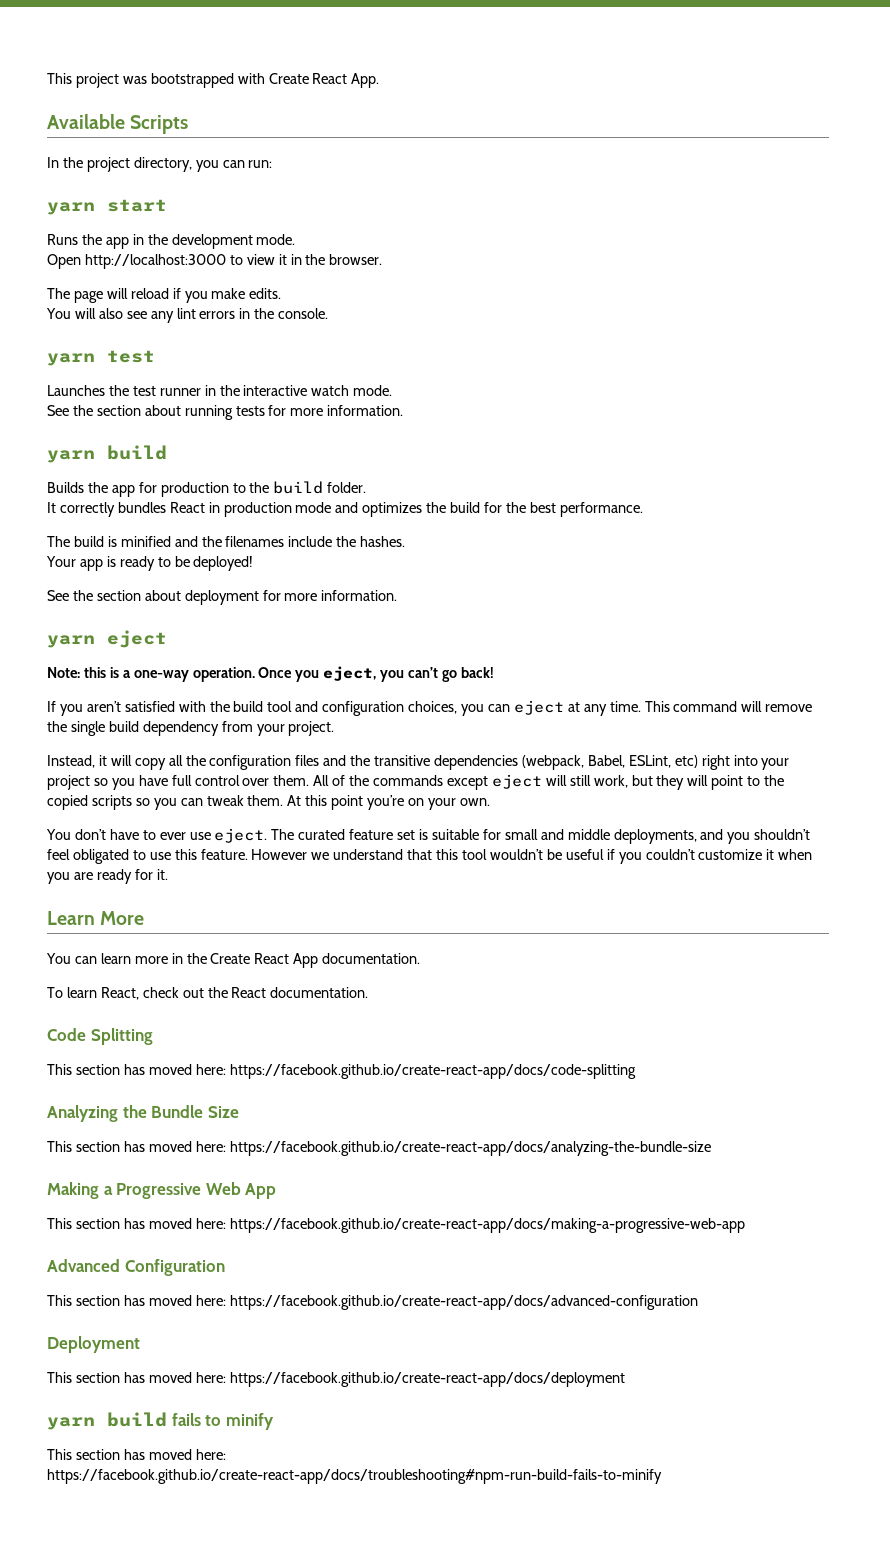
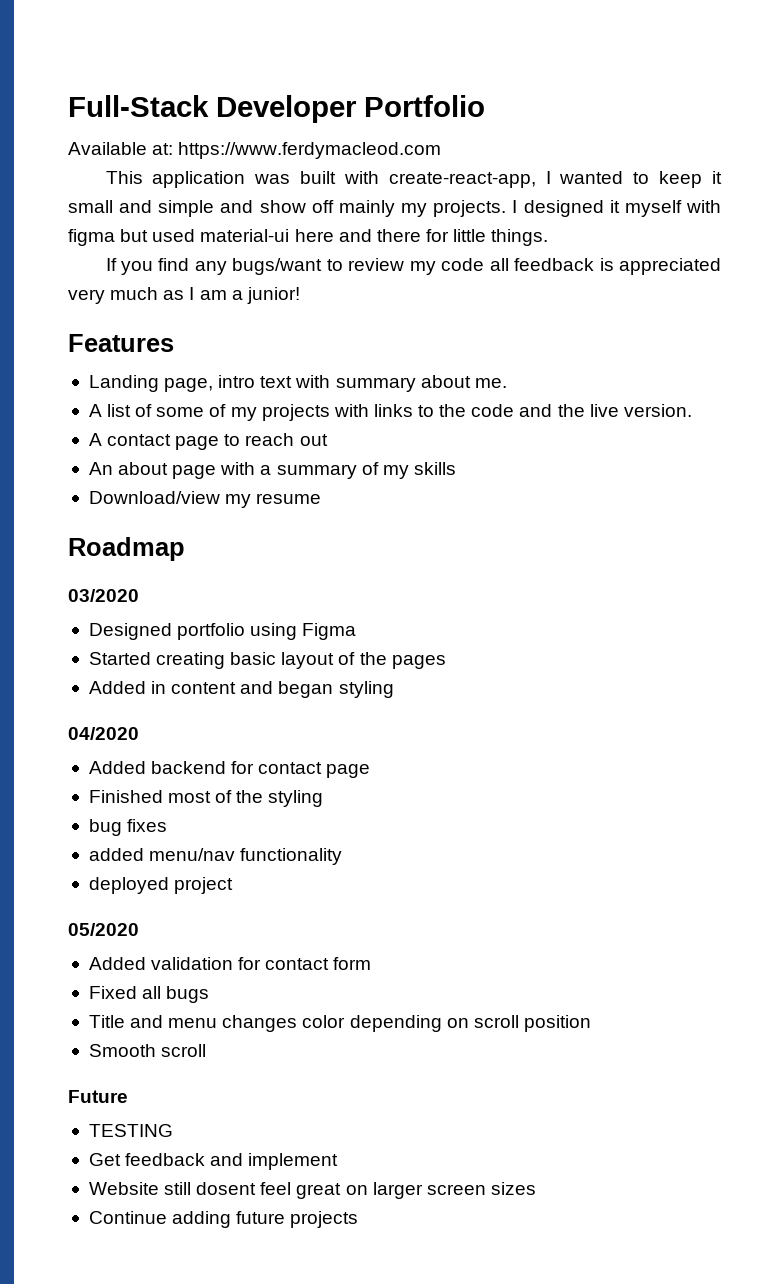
- This project was bootstrapped with Create React App.
- Available Scripts
- In the project directory, you can run:
- yarn start
- Runs the app in the development mode.
- Open http://localhost:3000 to view it in the browser.
- The page will reload if you make edits.
- You will also see any lint errors in the console.
- yarn test
- Launches the test runner in the interactive watch mode.
- See the section about running tests for more information.
- yarn build
- Builds the app for production to the build folder.
- It correctly bundles React in production mode and optimizes the build for the best performance.
- The build is minified and the filenames include the hashes.
- Your app is ready to be deployed!
- See the section about deployment for more information.
- yarn eject
- Note: this is a one-way operation. Once you eject, you can’t go back!
- If you aren’t satisfied with the build tool and configuration choices, you can eject at any time. This command will remove the single build dependency from your project.
- Instead, it will copy all the configuration files and the transitive dependencies (webpack, Babel, ESLint, etc) right into your project so you have full control over them. All of the commands except eject will still work, but they will point to the copied scripts so you can tweak them. At this point you’re on your own.
- You don’t have to ever use eject. The curated feature set is suitable for small and middle deployments, and you shouldn’t feel obligated to use this feature. However we understand that this tool wouldn’t be useful if you couldn’t customize it when you are ready for it.
- Learn More
- You can learn more in the Create React App documentation.
- To learn React, check out the React documentation.
- Code Splitting
- This section has moved here: https://facebook.github.io/create-react-app/docs/code-splitting
- Analyzing the Bundle Size
- This section has moved here: https://facebook.github.io/create-react-app/docs/analyzing-the-bundle-size
- Making a Progressive Web App
- This section has moved here: https://facebook.github.io/create-react-app/docs/making-a-progressive-web-app
- Advanced Configuration
- This section has moved here: https://facebook.github.io/create-react-app/docs/advanced-configuration
- Deployment
- This section has moved here: https://facebook.github.io/create-react-app/docs/deployment
- yarn build fails to minify
- This section has moved here: https://facebook.github.io/create-react-app/docs/troubleshooting#npm-run-build-fails-to-minify
+ Full-Stack Developer Portfolio
+ Available at: https://www.ferdymacleod.com
+ This application was built with create-react-app, I wanted to keep it small and simple and show off mainly my projects. I designed it myself with figma but used material-ui here and there for little things.
+ If you find any bugs/want to review my code all feedback is appreciated very much as I am a junior!
+ Features
+ Landing page, intro text with summary about me.
+ A list of some of my projects with links to the code and the live version.
+ A contact page to reach out
+ An about page with a summary of my skills
+ Download/view my resume
+ Roadmap
+ 03/2020
+ Designed portfolio using Figma
+ Started creating basic layout of the pages
+ Added in content and began styling
+ 04/2020
+ Added backend for contact page
+ Finished most of the styling
+ bug fixes
+ added menu/nav functionality
+ deployed project
+ 05/2020
+ Added validation for contact form
+ Fixed all bugs
+ Title and menu changes color depending on scroll position
+ Smooth scroll
+ Future
+ TESTING
+ Get feedback and implement
+ Website still dosent feel great on larger screen sizes
+ Continue adding future projects

